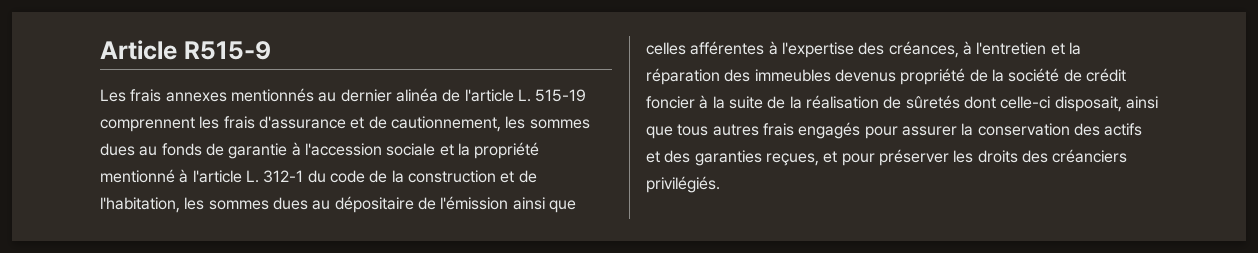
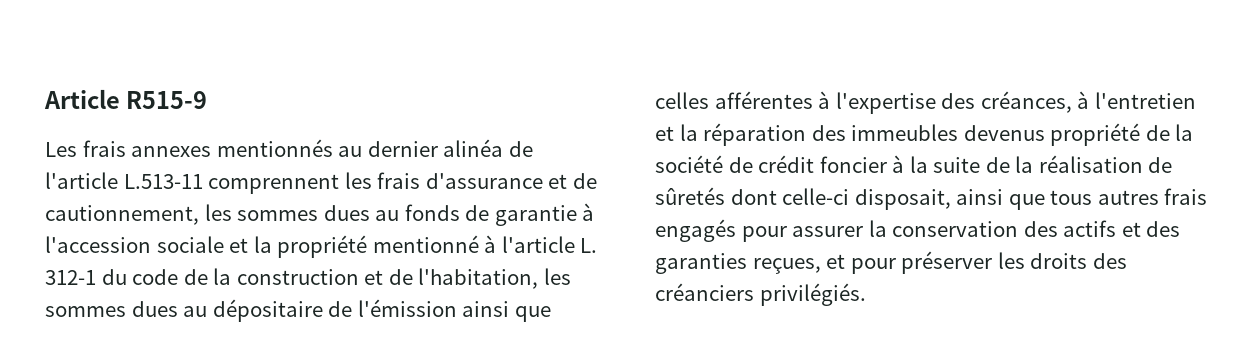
- Les frais annexes mentionnés au dernier alinéa de l'article L. 515-19 comprennent les frais d'assurance et de cautionnement, les sommes dues au fonds de garantie à l'accession sociale et la propriété mentionné à l'article L. 312-1 du code de la construction et de l'habitation, les sommes dues au dépositaire de l'émission ainsi que celles afférentes à l'expertise des créances, à l'entretien et la réparation des immeubles devenus propriété de la société de crédit foncier à la suite de la réalisation de sûretés dont celle-ci disposait, ainsi que tous autres frais engagés pour assurer la conservation des actifs et des garanties reçues, et pour préserver les droits des créanciers privilégiés.
+ Les frais annexes mentionnés au dernier alinéa de l'article L.513-11 comprennent les frais d'assurance et de cautionnement, les sommes dues au fonds de garantie à l'accession sociale et la propriété mentionné à l'article L. 312-1 du code de la construction et de l'habitation, les sommes dues au dépositaire de l'émission ainsi que celles afférentes à l'expertise des créances, à l'entretien et la réparation des immeubles devenus propriété de la société de crédit foncier à la suite de la réalisation de sûretés dont celle-ci disposait, ainsi que tous autres frais engagés pour assurer la conservation des actifs et des garanties reçues, et pour préserver les droits des créanciers privilégiés.

